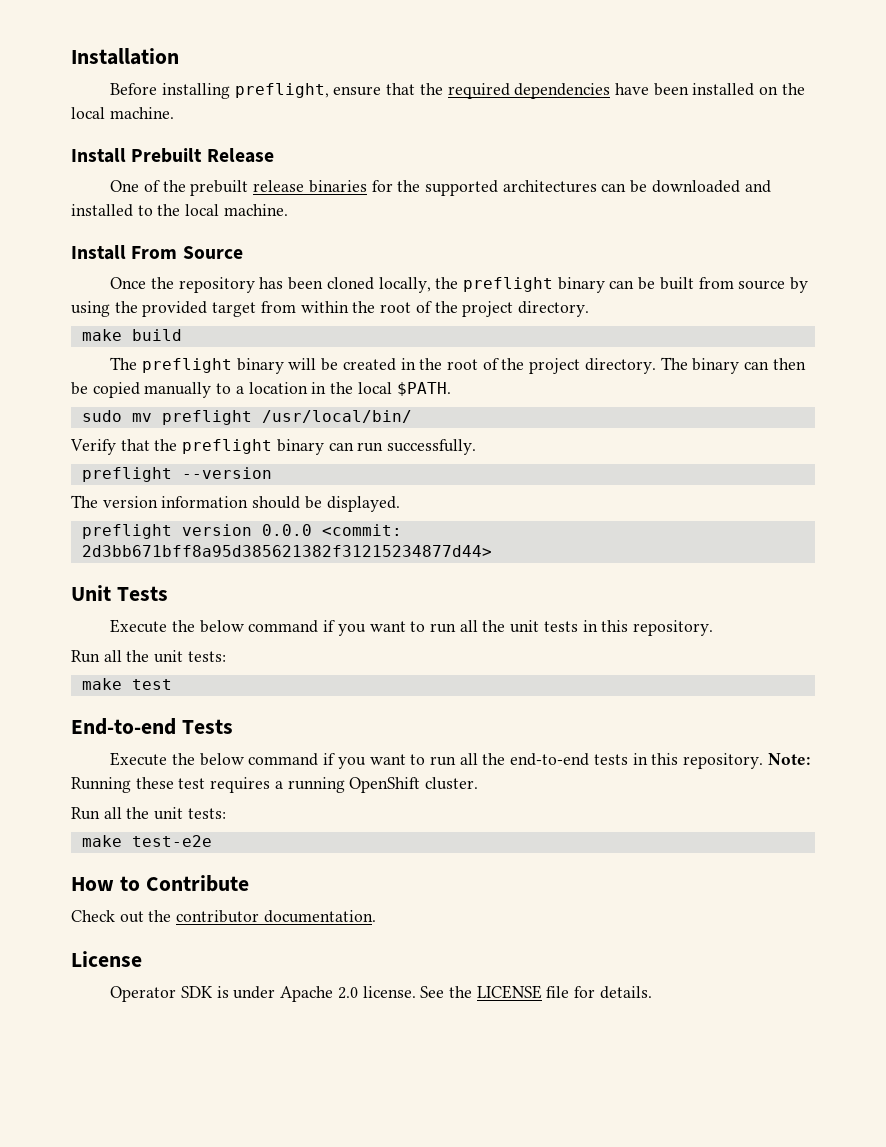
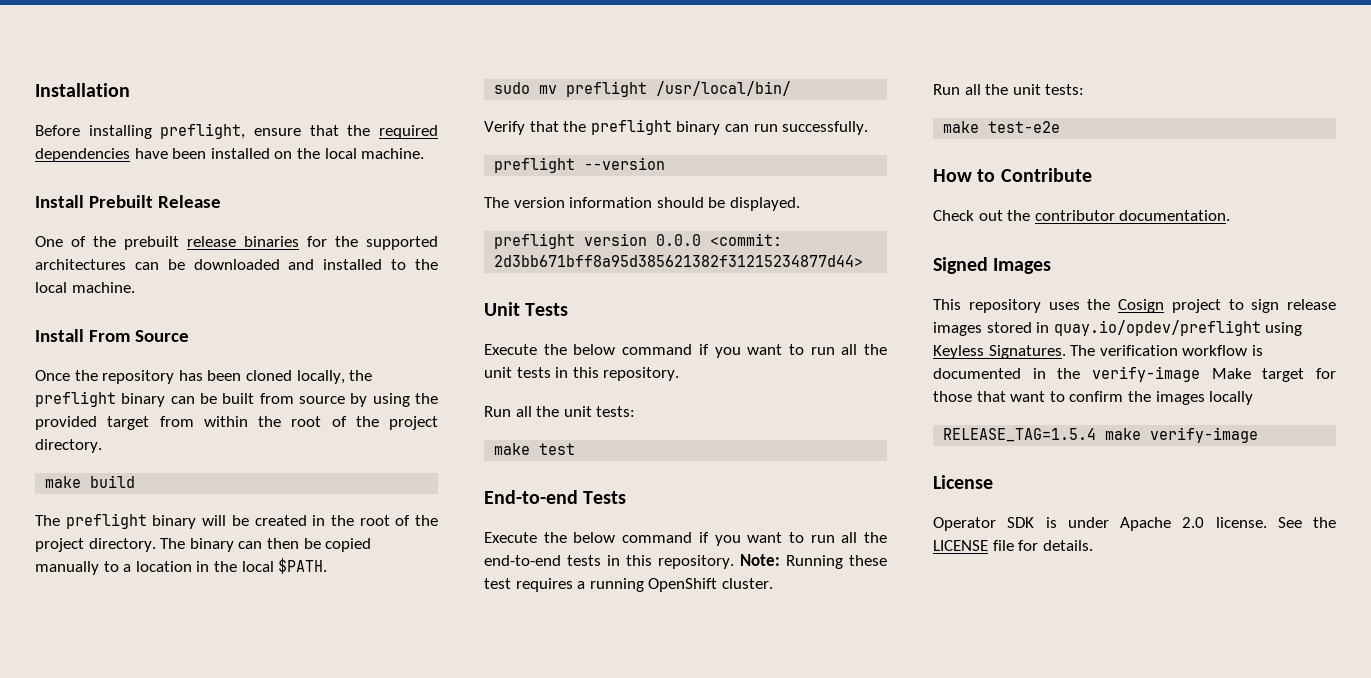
+ Signed Images
+ This repository uses the Cosign project to sign release images stored in quay.io/opdev/preflight using Keyless Signatures. The verification workflow is documented in the verify-image Make target for those that want to confirm the images locally
+ RELEASE_TAG=1.5.4 make verify-image

